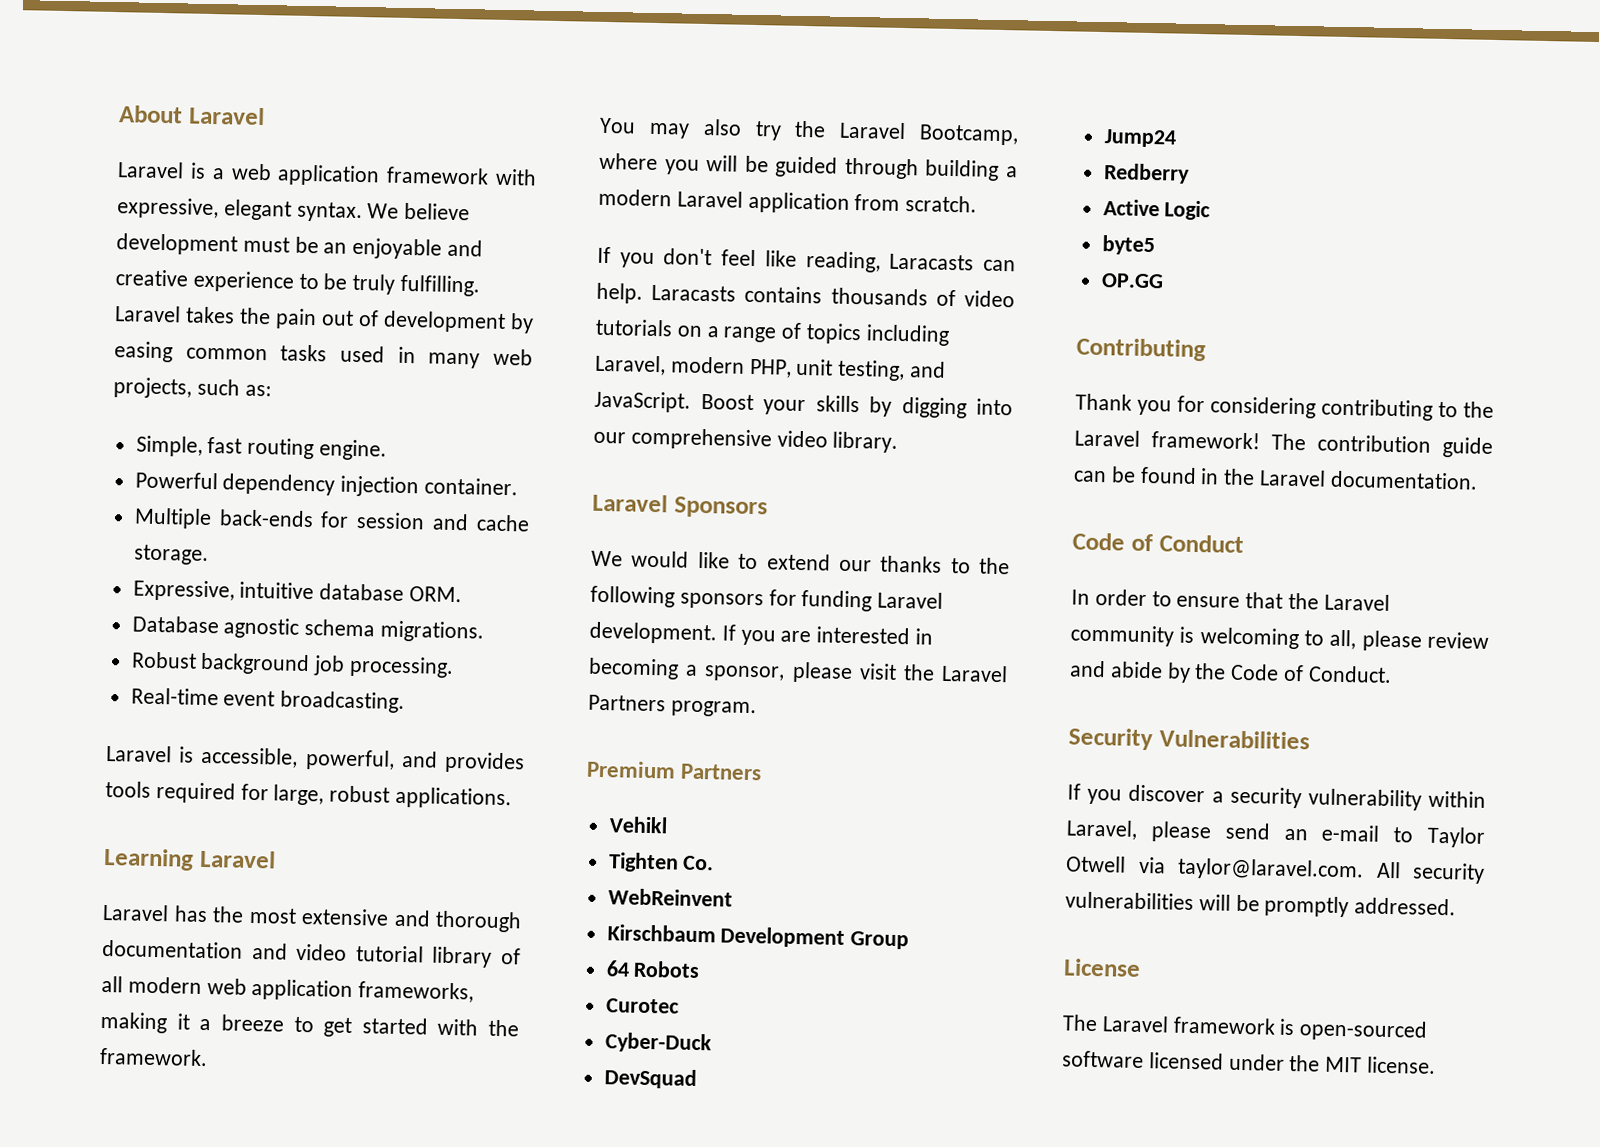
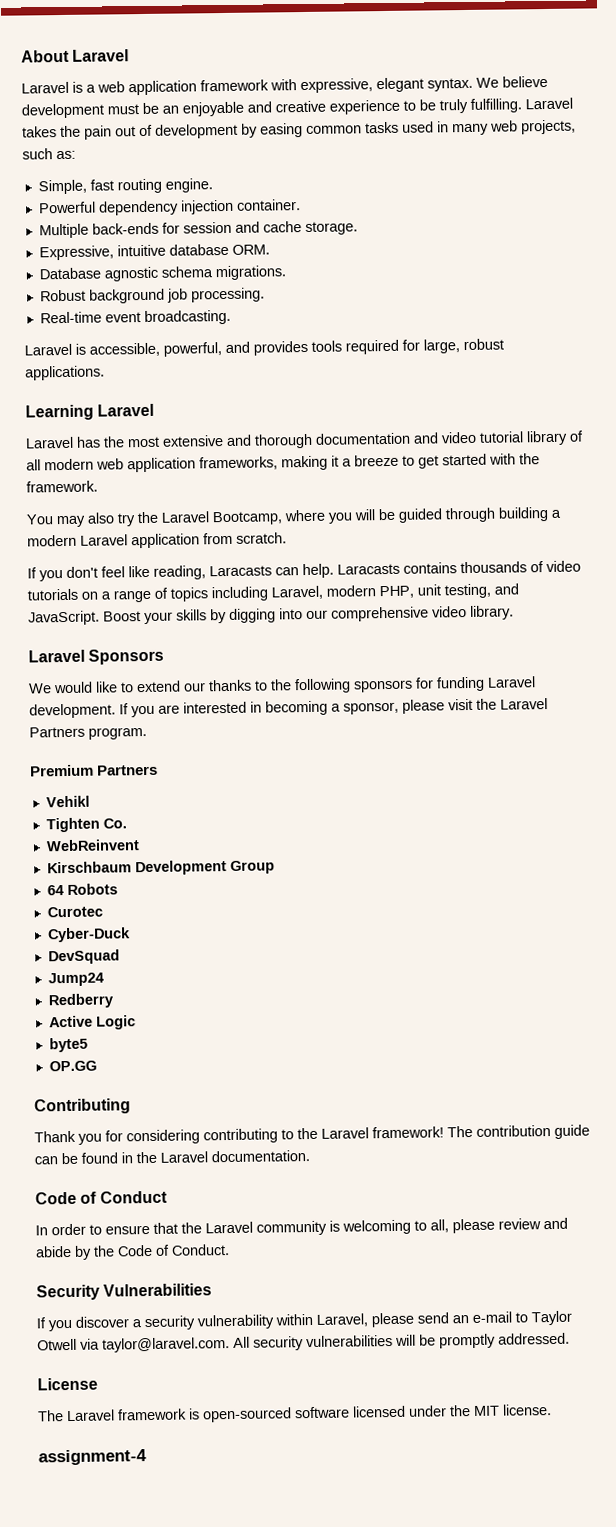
+ assignment-4

